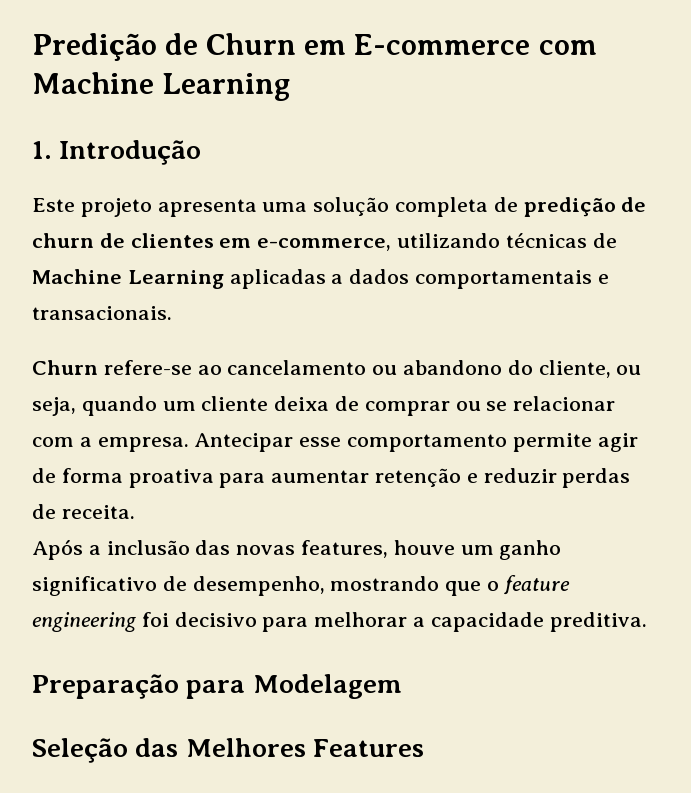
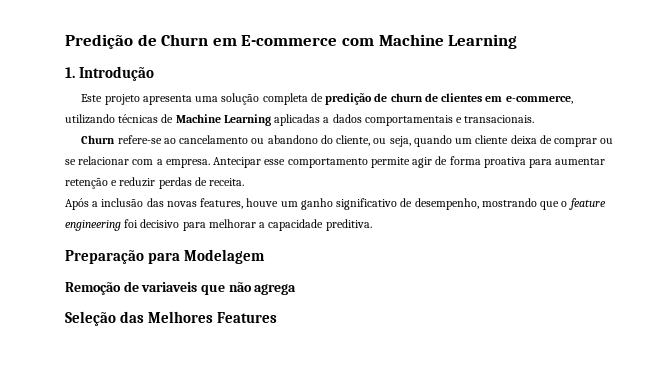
+ Remoção de variaveis que não agrega

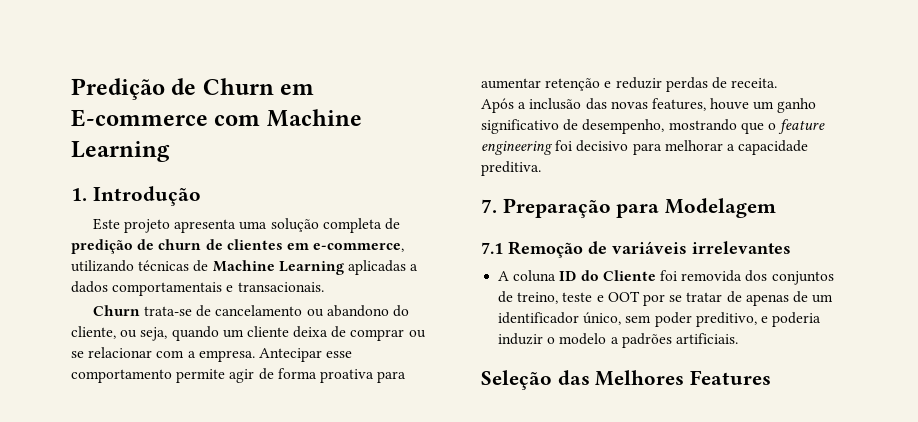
- Churn refere-se ao cancelamento ou abandono do cliente, ou seja, quando um cliente deixa de comprar ou se relacionar com a empresa.
+ Churn trata-se de cancelamento ou abandono do cliente, ou seja, quando um cliente deixa de comprar ou se relacionar com a empresa.
- Preparação para Modelagem
+ 7. Preparação para Modelagem
- Remoção de variaveis que não agrega
+ 7.1 Remoção de variáveis irrelevantes
+ A coluna ID do Cliente foi removida dos conjuntos de treino, teste e OOT por se tratar de apenas de um identificador único, sem poder preditivo, e poderia induzir o modelo a padrões artificiais.

